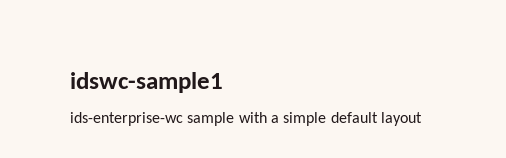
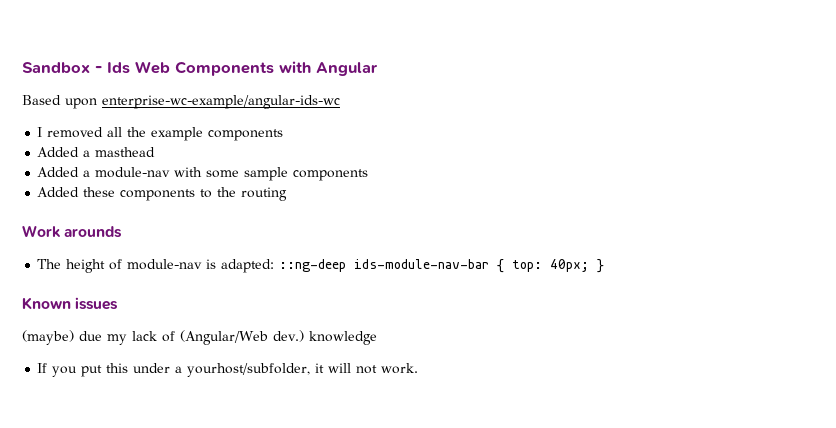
- idswc-sample1
- ids-enterprise-wc sample with a simple default layout
+ Sandbox - Ids Web Components with Angular
+ Based upon enterprise-wc-example/angular-ids-wc
+ I removed all the example components
+ Added a masthead
+ Added a module-nav with some sample components
+ Added these components to the routing
+ Work arounds
+ The height of module-nav is adapted: ::ng-deep ids-module-nav-bar { top: 40px; }
+ Known issues
+ (maybe) due my lack of (Angular/Web dev.) knowledge
+ If you put this under a yourhost/subfolder, it will not work.

